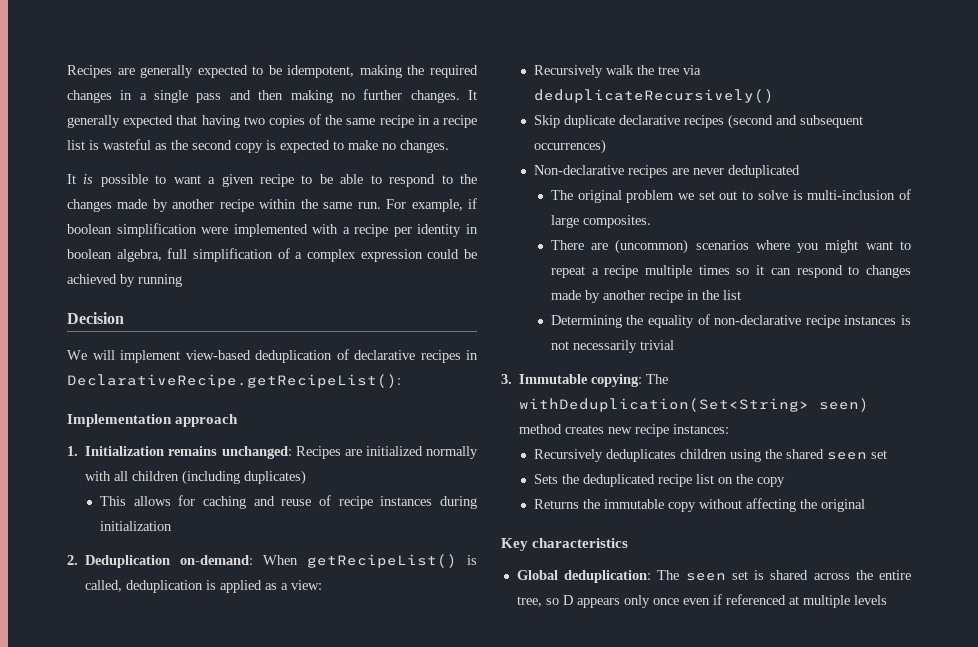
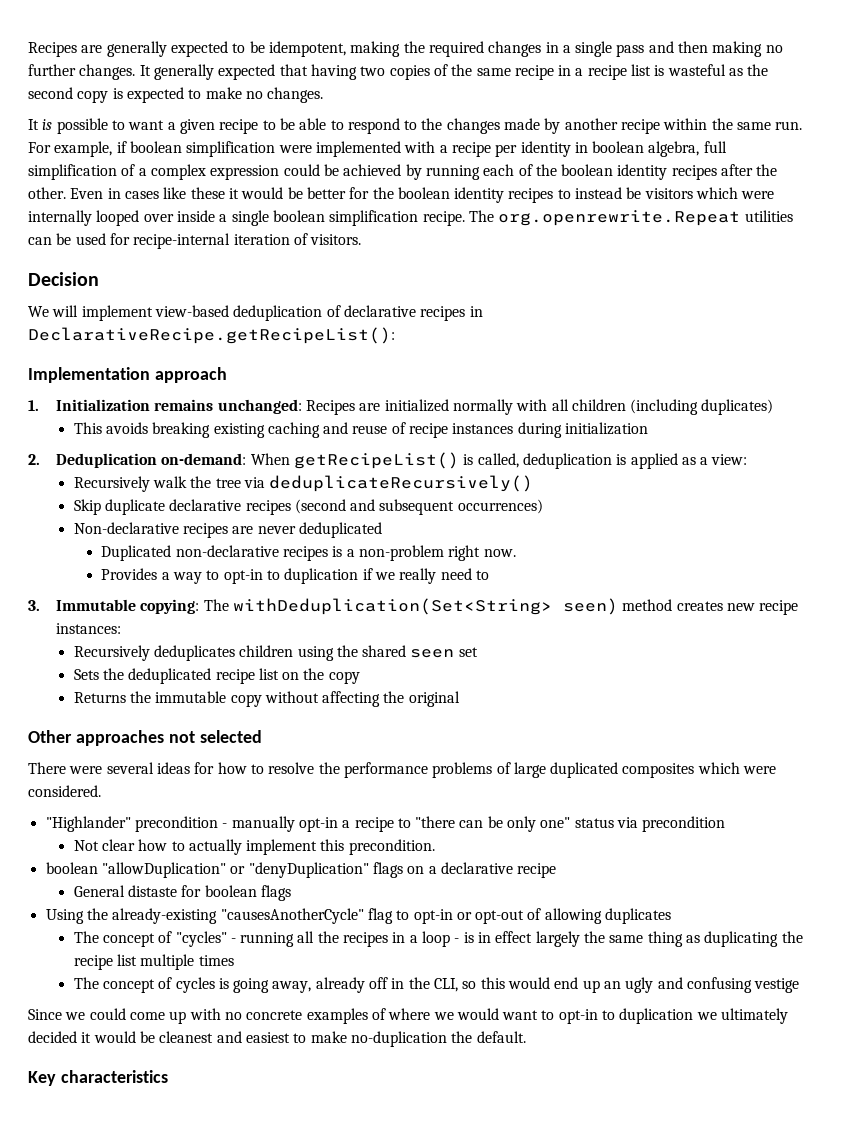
- For example, if boolean simplification were implemented with a recipe per identity in boolean algebra, full simplification of a complex expression could be achieved by running
+ For example, if boolean simplification were implemented with a recipe per identity in boolean algebra, full simplification of a complex expression could be achieved by running each of the boolean identity recipes after the other. Even in cases like these it would be better for the boolean identity recipes to instead be visitors which were internally looped over inside a single boolean simplification recipe. The org.openrewrite.Repeat utilities can be used for recipe-internal iteration of visitors.
- This allows for caching and reuse of recipe instances during initialization
+ This avoids breaking existing caching and reuse of recipe instances during initialization
- The original problem we set out to solve is multi-inclusion of large composites.
- There are (uncommon) scenarios where you might want to repeat a recipe multiple times so it can respond to changes made by another recipe in the list
- Determining the equality of non-declarative recipe instances is not necessarily trivial
+ Duplicated non-declarative recipes is a non-problem right now.
+ Provides a way to opt-in to duplication if we really need to
+ Other approaches not selected
+ There were several ideas for how to resolve the performance problems of large duplicated composites which were considered.
+ "Highlander" precondition - manually opt-in a recipe to "there can be only one" status via precondition
+ Not clear how to actually implement this precondition.
+ boolean "allowDuplication" or "denyDuplication" flags on a declarative recipe
+ General distaste for boolean flags
+ Using the already-existing "causesAnotherCycle" flag to opt-in or opt-out of allowing duplicates
+ The concept of "cycles" - running all the recipes in a loop - is in effect largely the same thing as duplicating the recipe list multiple times
+ The concept of cycles is going away, already off in the CLI, so this would end up an ugly and confusing vestige
+ Since we could come up with no concrete examples of where we would want to opt-in to duplication we ultimately decided it would be cleanest and easiest to make no-duplication the default.
  Key characteristics
- Global deduplication: The seen set is shared across the entire tree, so D appears only once even if referenced at multiple levels

